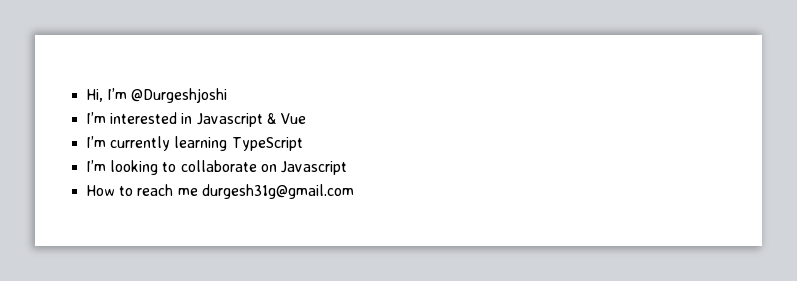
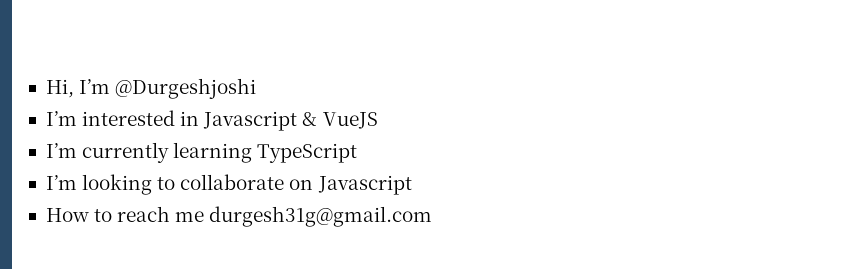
- I’m interested in Javascript & Vue
+ I’m interested in Javascript & VueJS

